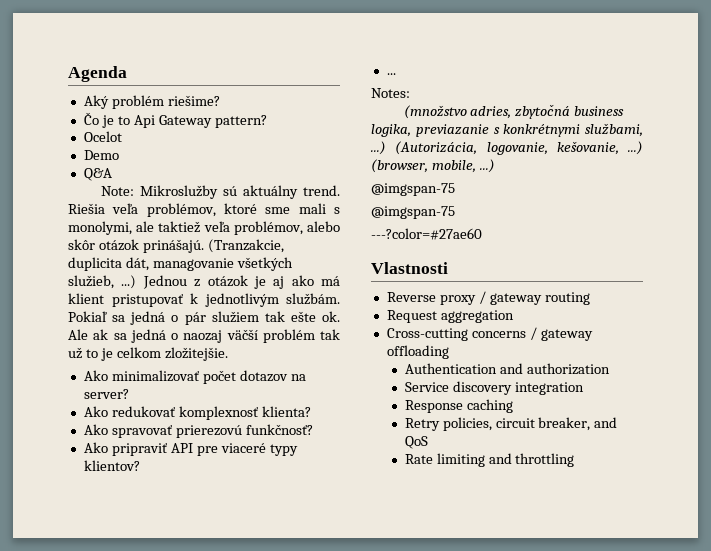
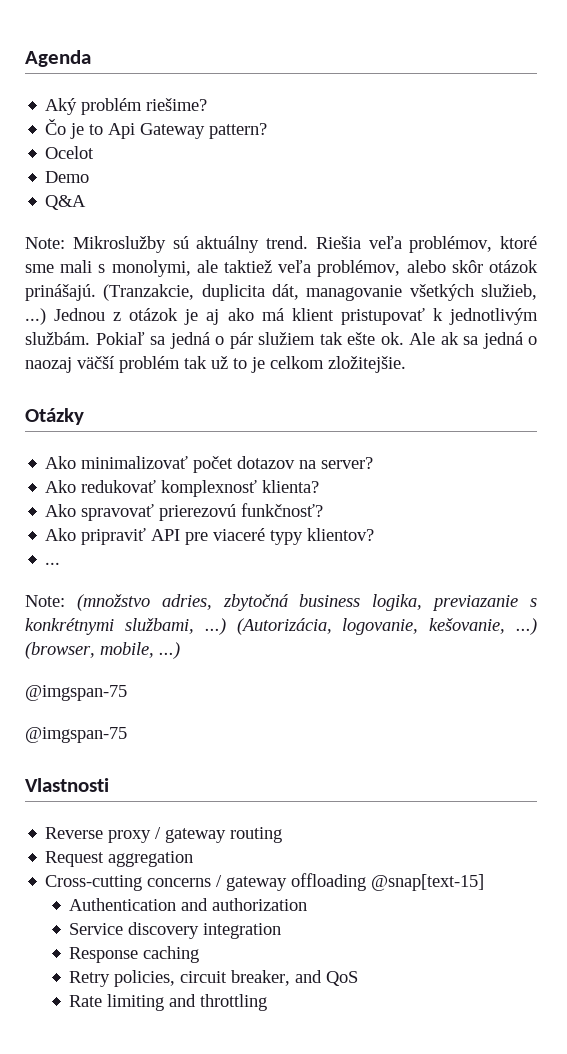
+ Otázky
- Notes:
- (množstvo adries, zbytočná business logika, previazanie s konkrétnymi službami, ...)
+ Note: (množstvo adries, zbytočná business logika, previazanie s konkrétnymi službami, ...)
- ---?color=#27ae60
- Cross-cutting concerns / gateway offloading
+ Cross-cutting concerns / gateway offloading @snap[text-15]

